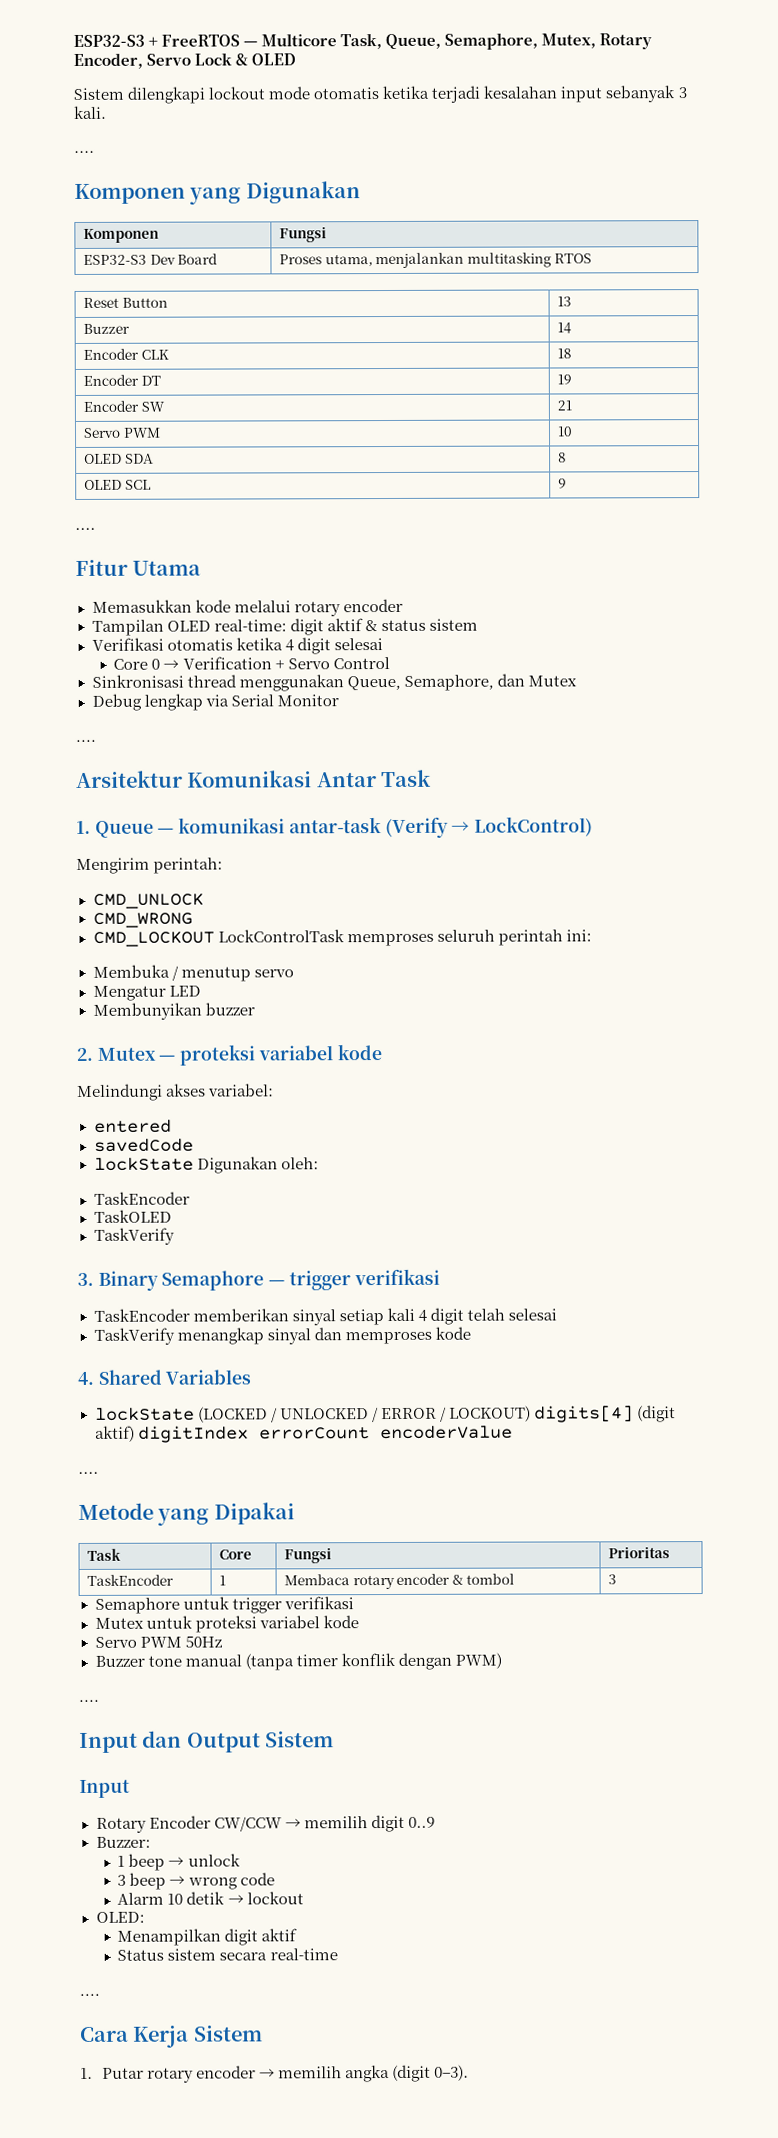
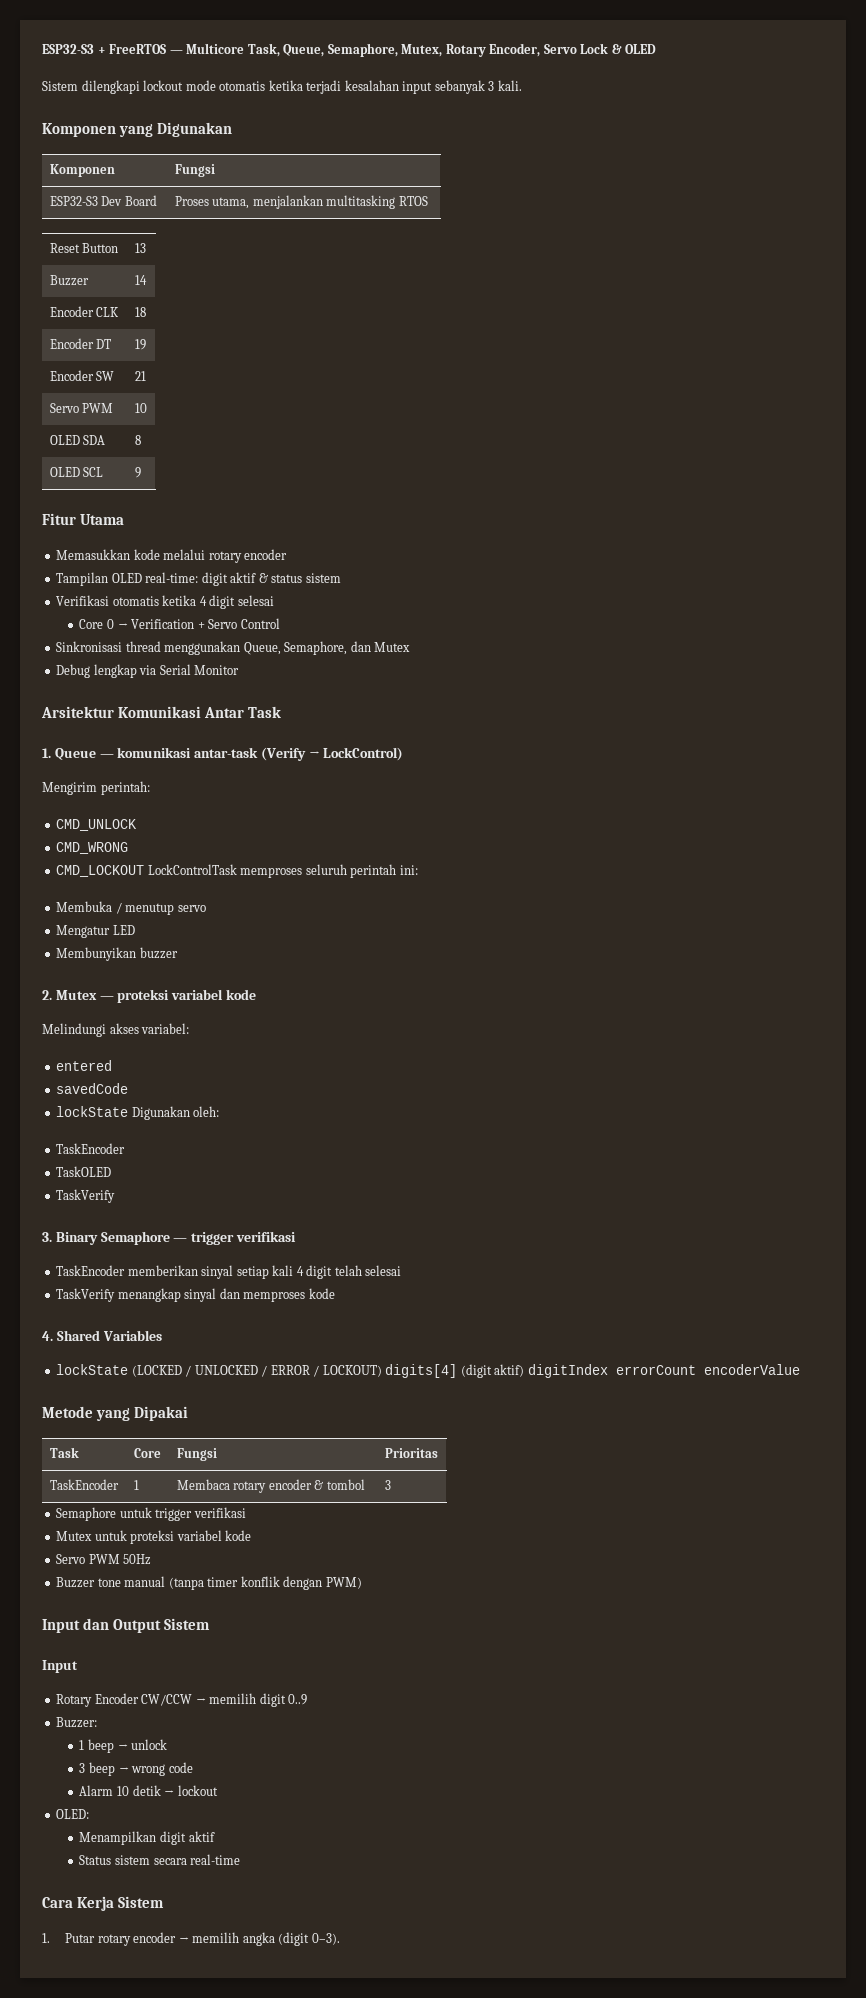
  Sistem dilengkapi lockout mode otomatis ketika terjadi kesalahan input sebanyak 3 kali.
- ....
  OLED SCL | 9
- ....
  Debug lengkap via Serial Monitor
- ....
  lockState (LOCKED / UNLOCKED / ERROR / LOCKOUT) digits[4] (digit aktif) digitIndex errorCount encoderValue
- ....
  Buzzer tone manual (tanpa timer konflik dengan PWM)
- ....
  Status sistem secara real-time
- ....

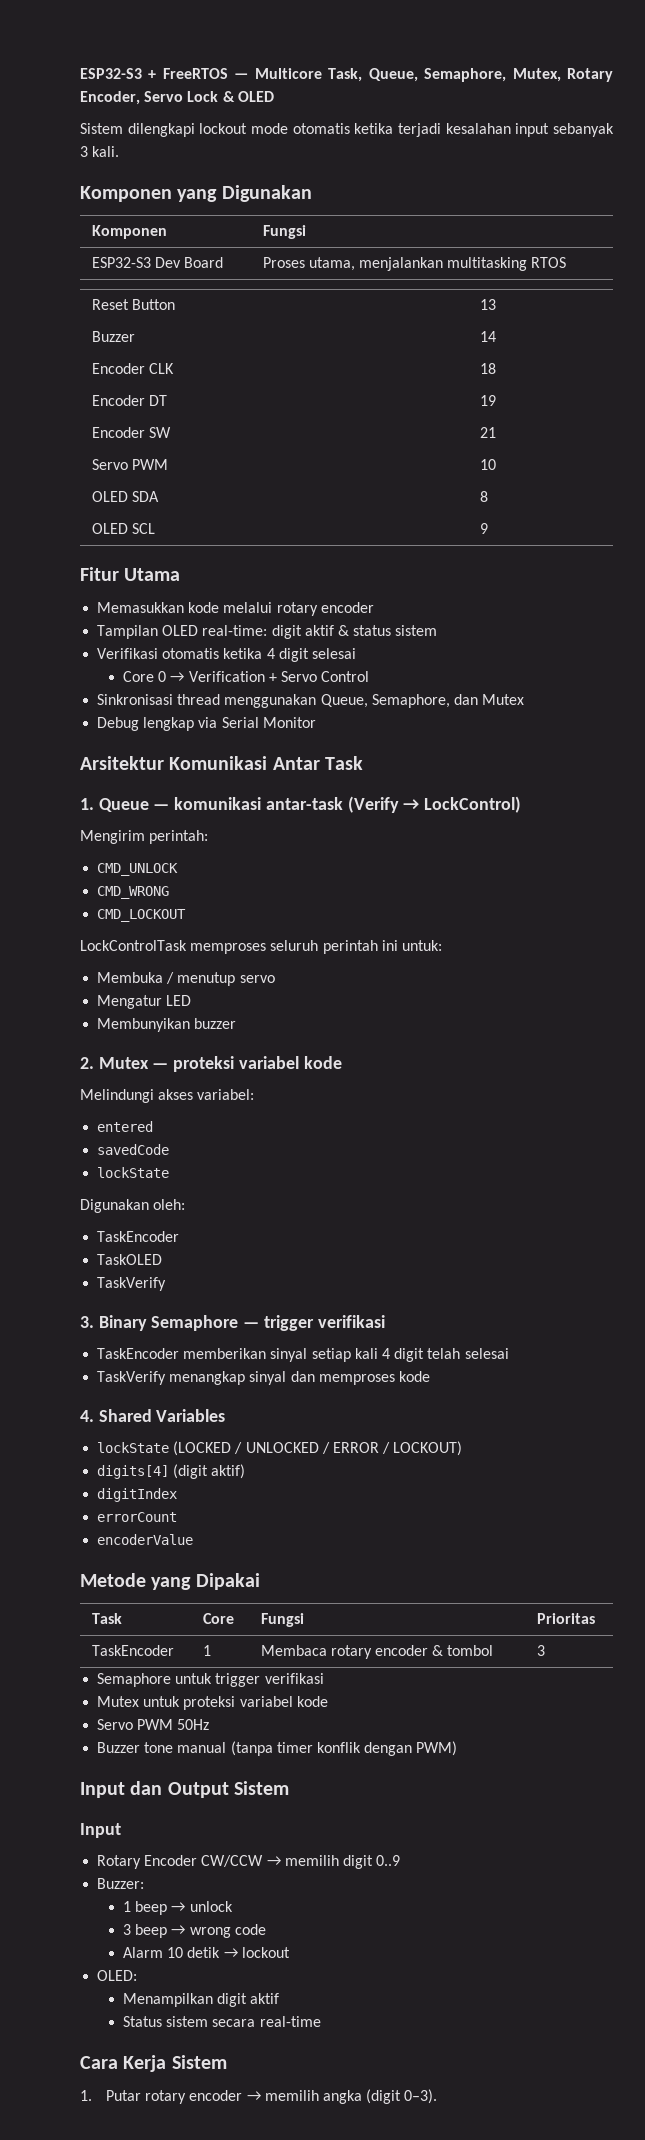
- CMD_LOCKOUT LockControlTask memproses seluruh perintah ini:
+ CMD_LOCKOUT
+ LockControlTask memproses seluruh perintah ini untuk:
  savedCode
- lockState Digunakan oleh:
+ lockState
+ Digunakan oleh:
- lockState (LOCKED / UNLOCKED / ERROR / LOCKOUT) digits[4] (digit aktif) digitIndex errorCount encoderValue
+ lockState (LOCKED / UNLOCKED / ERROR / LOCKOUT)
+ digits[4] (digit aktif)
+ digitIndex
+ errorCount
+ encoderValue

